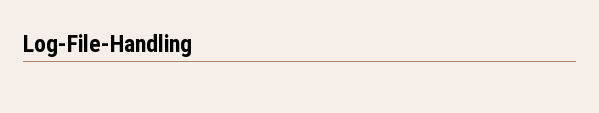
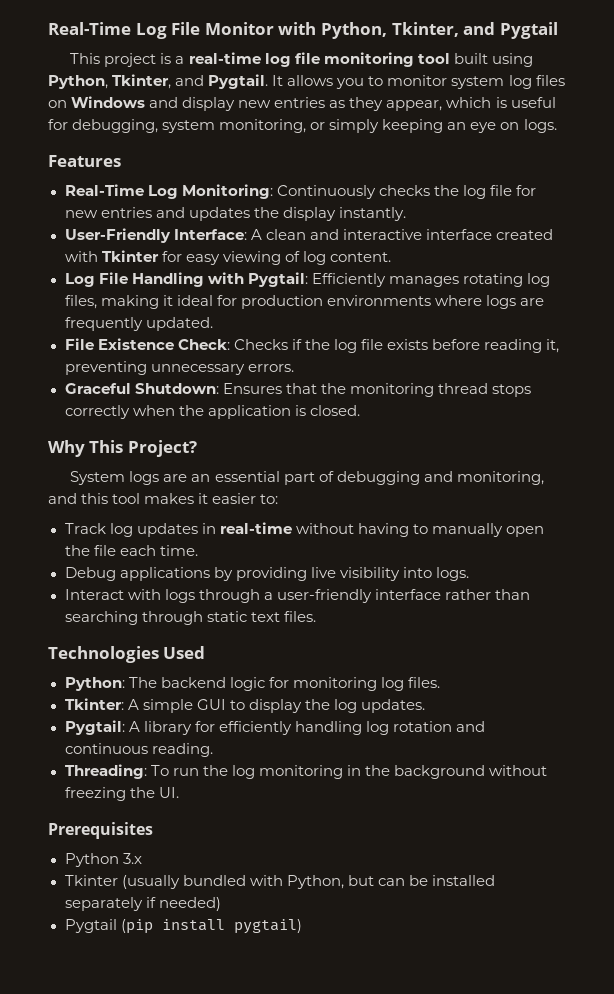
- Log-File-Handling
+ Real-Time Log File Monitor with Python, Tkinter, and Pygtail
+ This project is a real-time log file monitoring tool built using Python, Tkinter, and Pygtail. It allows you to monitor system log files on Windows and display new entries as they appear, which is useful for debugging, system monitoring, or simply keeping an eye on logs.
+ Features
+ Real-Time Log Monitoring: Continuously checks the log file for new entries and updates the display instantly.
+ User-Friendly Interface: A clean and interactive interface created with Tkinter for easy viewing of log content.
+ Log File Handling with Pygtail: Efficiently manages rotating log files, making it ideal for production environments where logs are frequently updated.
+ File Existence Check: Checks if the log file exists before reading it, preventing unnecessary errors.
+ Graceful Shutdown: Ensures that the monitoring thread stops correctly when the application is closed.
+ Why This Project?
+ System logs are an essential part of debugging and monitoring, and this tool makes it easier to:
+ Track log updates in real-time without having to manually open the file each time.
+ Debug applications by providing live visibility into logs.
+ Interact with logs through a user-friendly interface rather than searching through static text files.
+ Technologies Used
+ Python: The backend logic for monitoring log files.
+ Tkinter: A simple GUI to display the log updates.
+ Pygtail: A library for efficiently handling log rotation and continuous reading.
+ Threading: To run the log monitoring in the background without freezing the UI.
+ Prerequisites
+ Python 3.x
+ Tkinter (usually bundled with Python, but can be installed separately if needed)
+ Pygtail (pip install pygtail)

